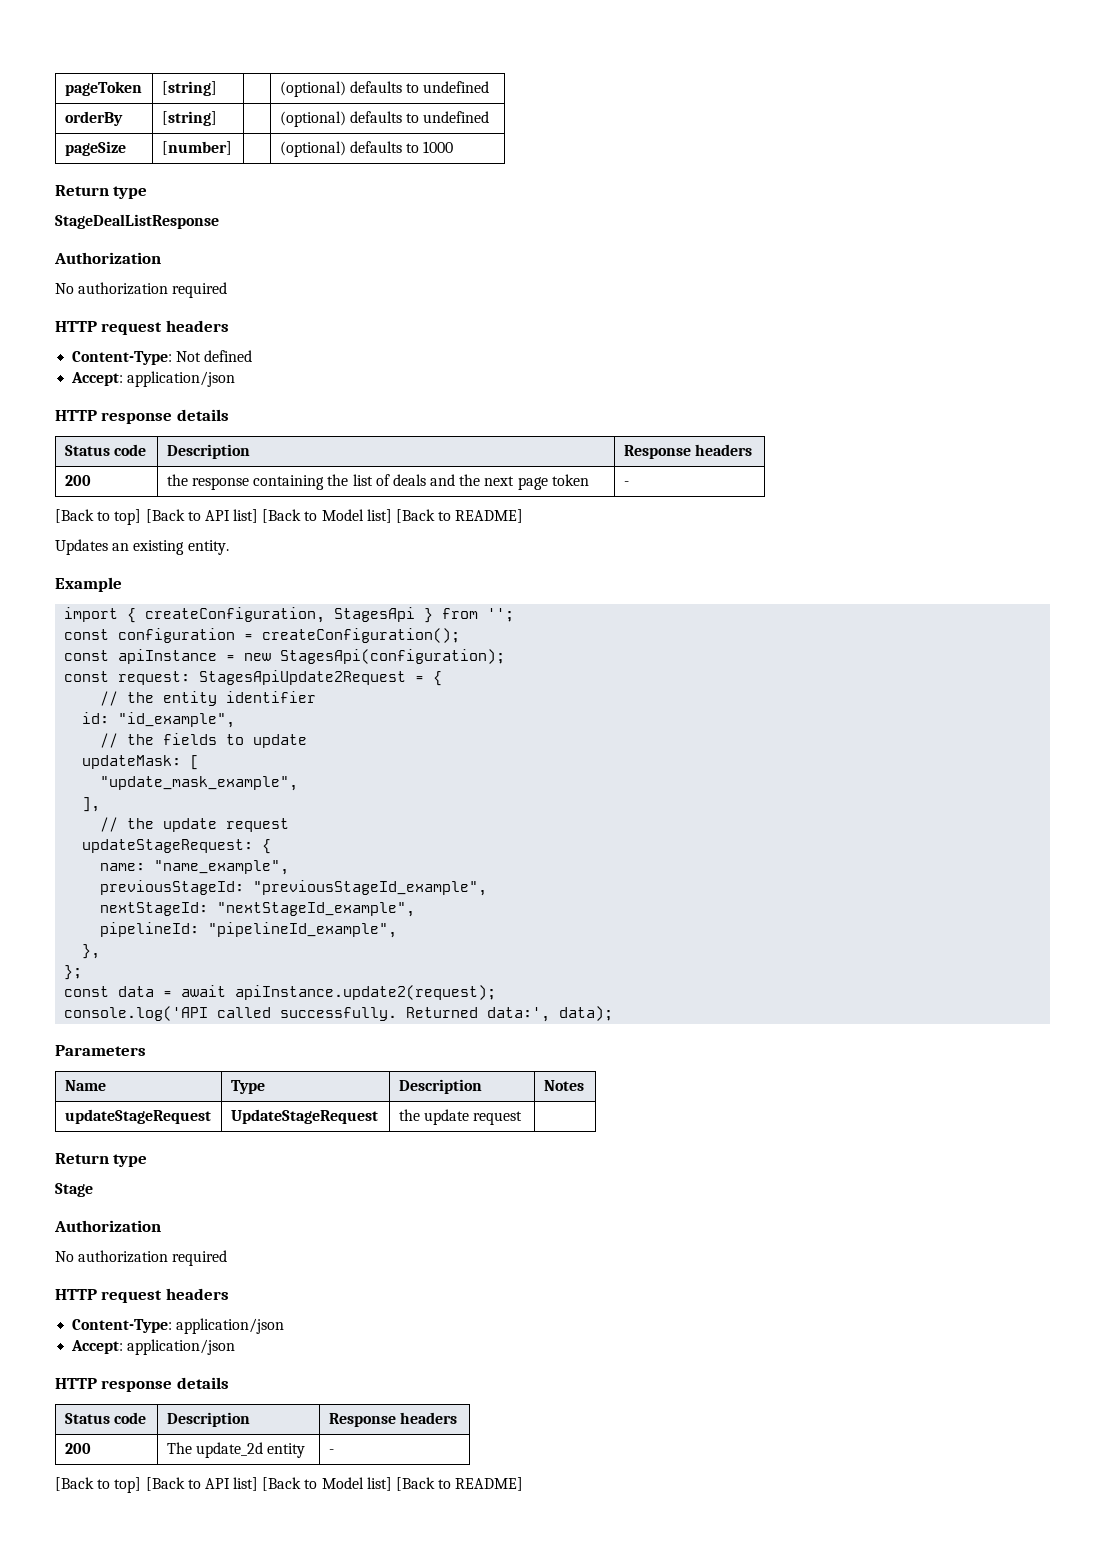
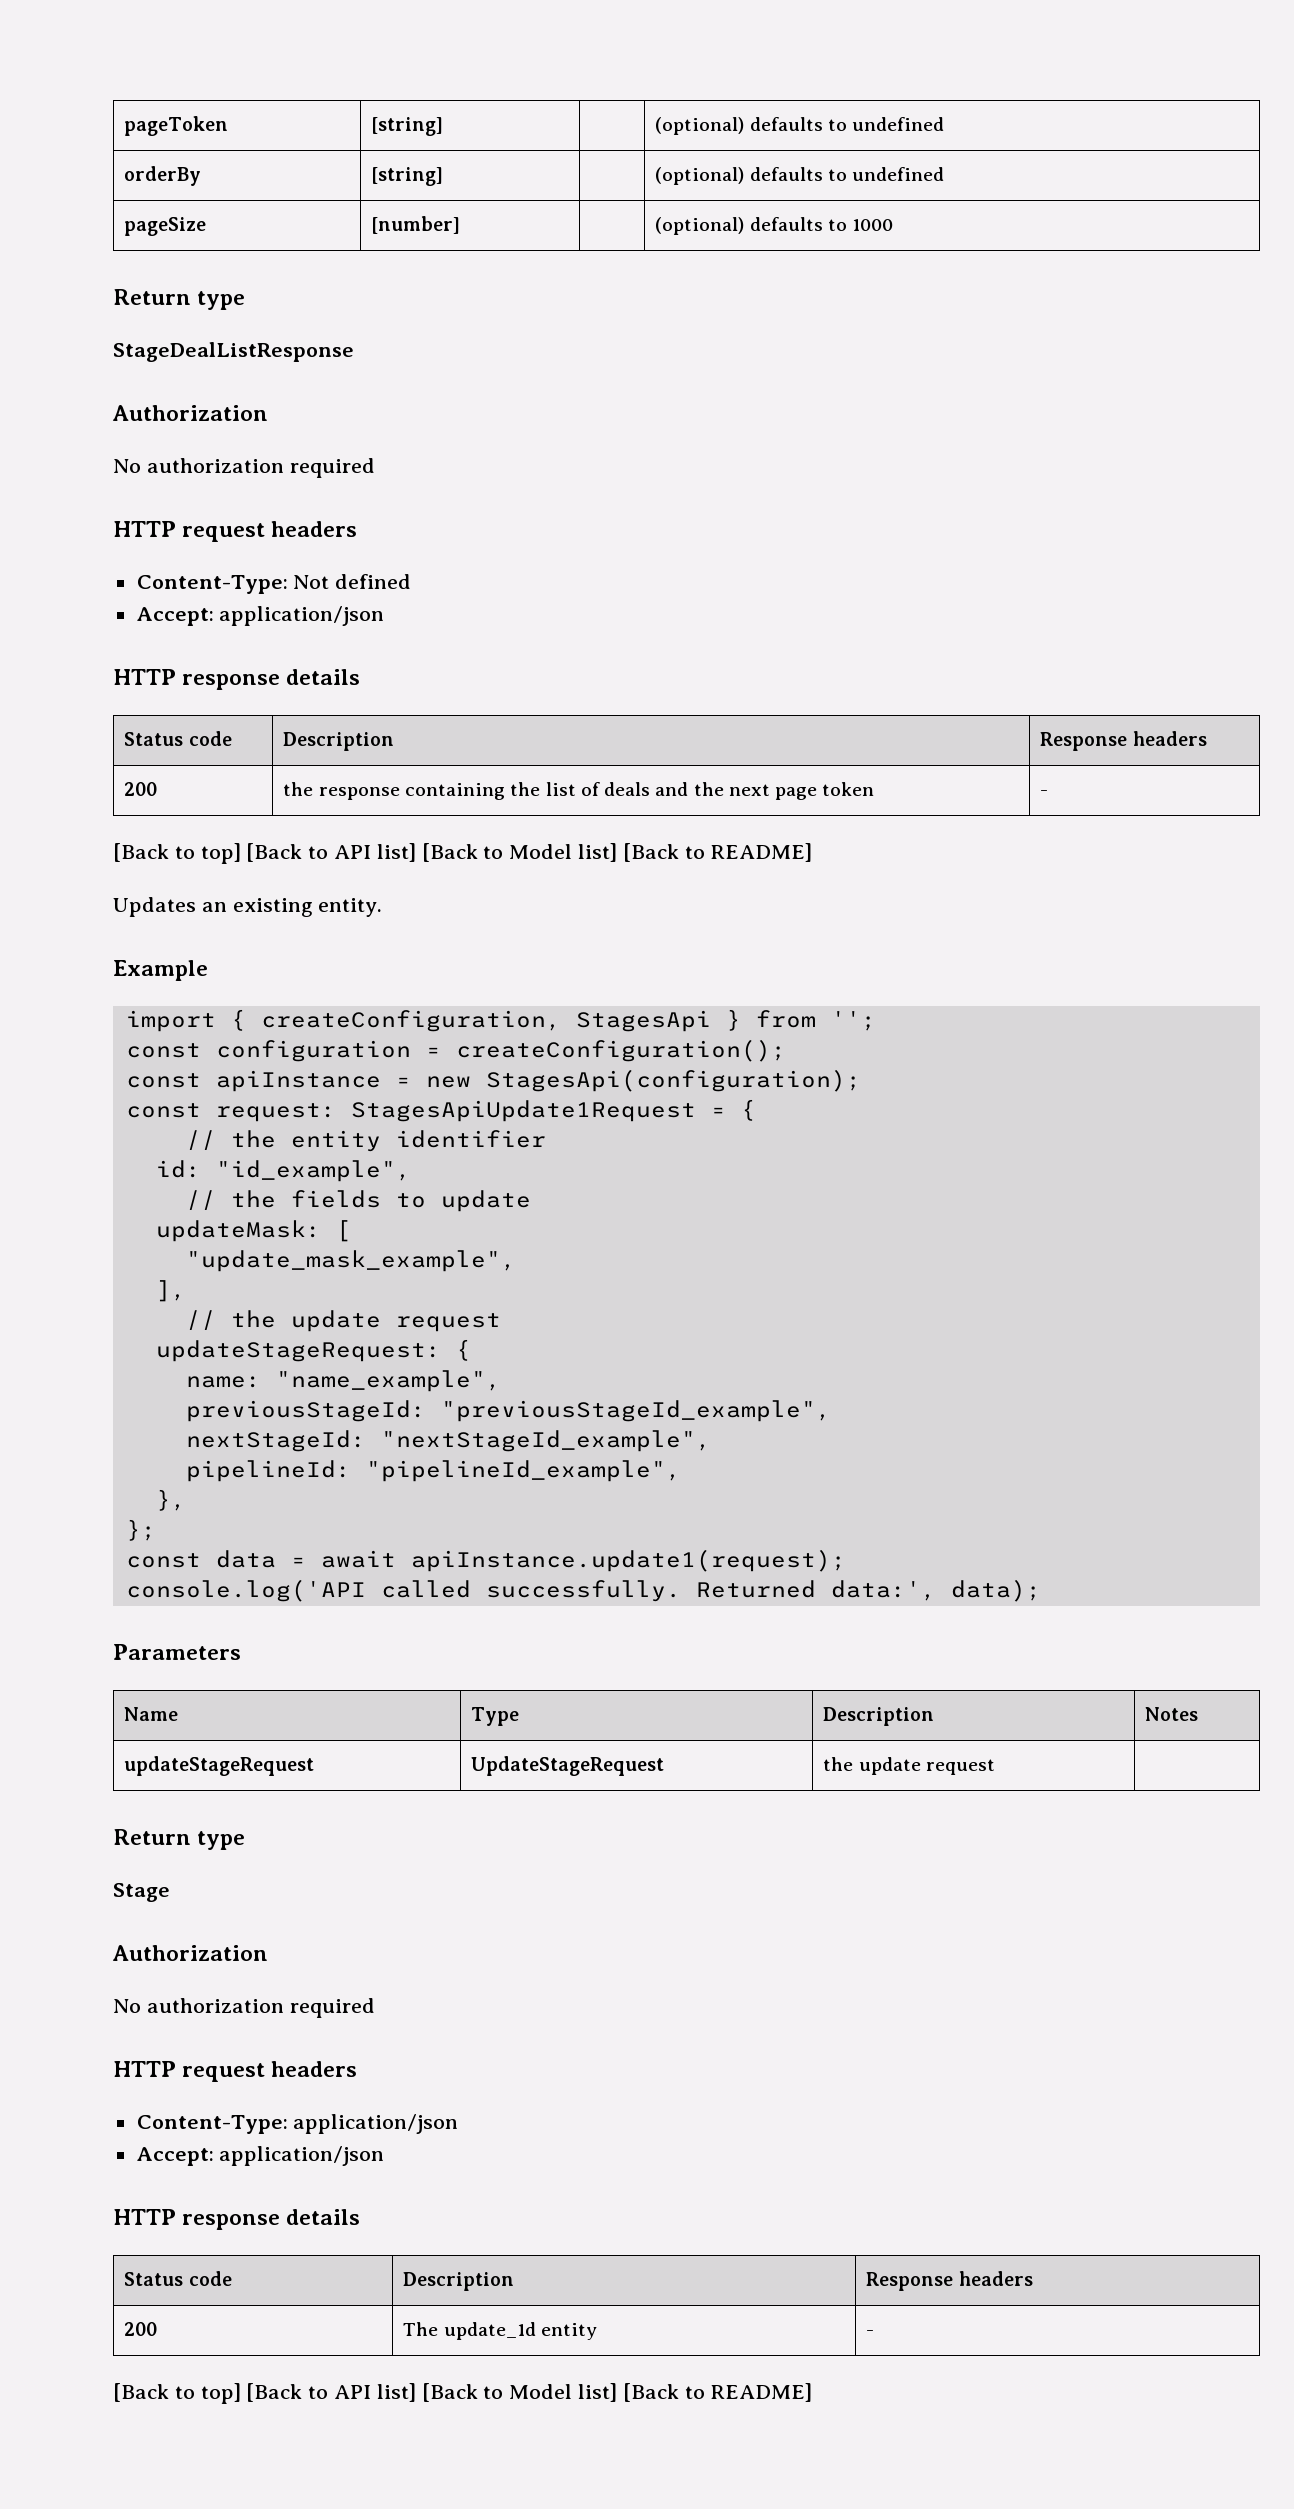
- const request: StagesApiUpdate2Request = {
+ const request: StagesApiUpdate1Request = {
- const data = await apiInstance.update2(request);
+ const data = await apiInstance.update1(request);
- 200 | The update_2d entity | -
+ 200 | The update_1d entity | -

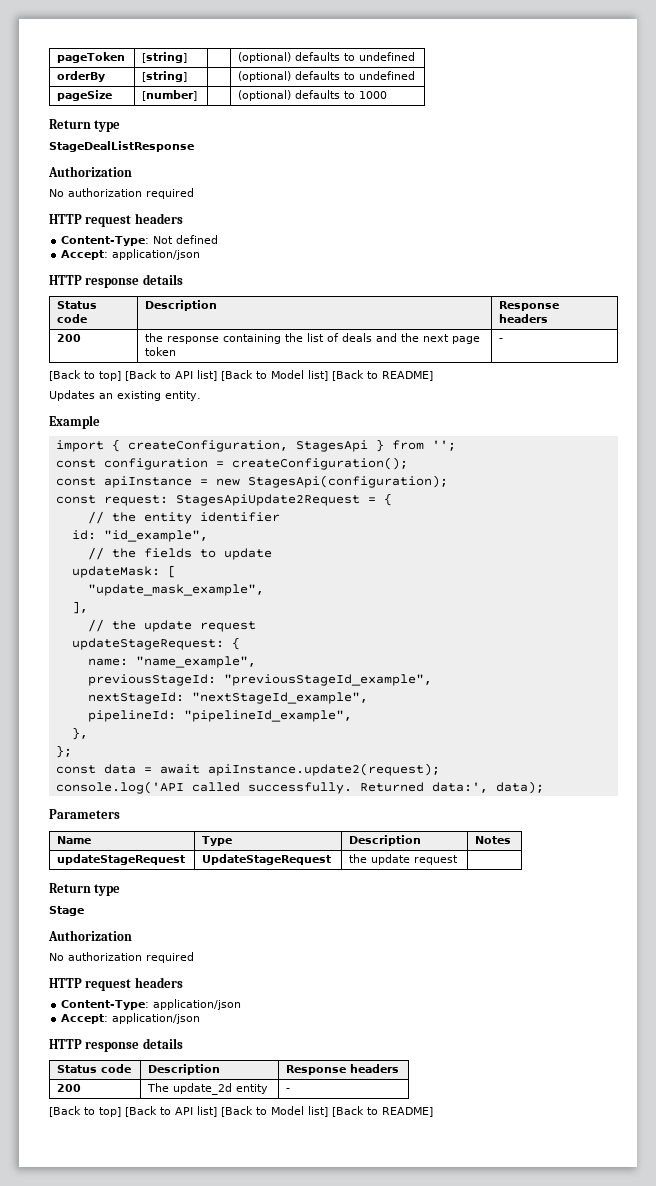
- const request: StagesApiUpdate1Request = {
+ const request: StagesApiUpdate2Request = {
- const data = await apiInstance.update1(request);
+ const data = await apiInstance.update2(request);
- 200 | The update_1d entity | -
+ 200 | The update_2d entity | -

